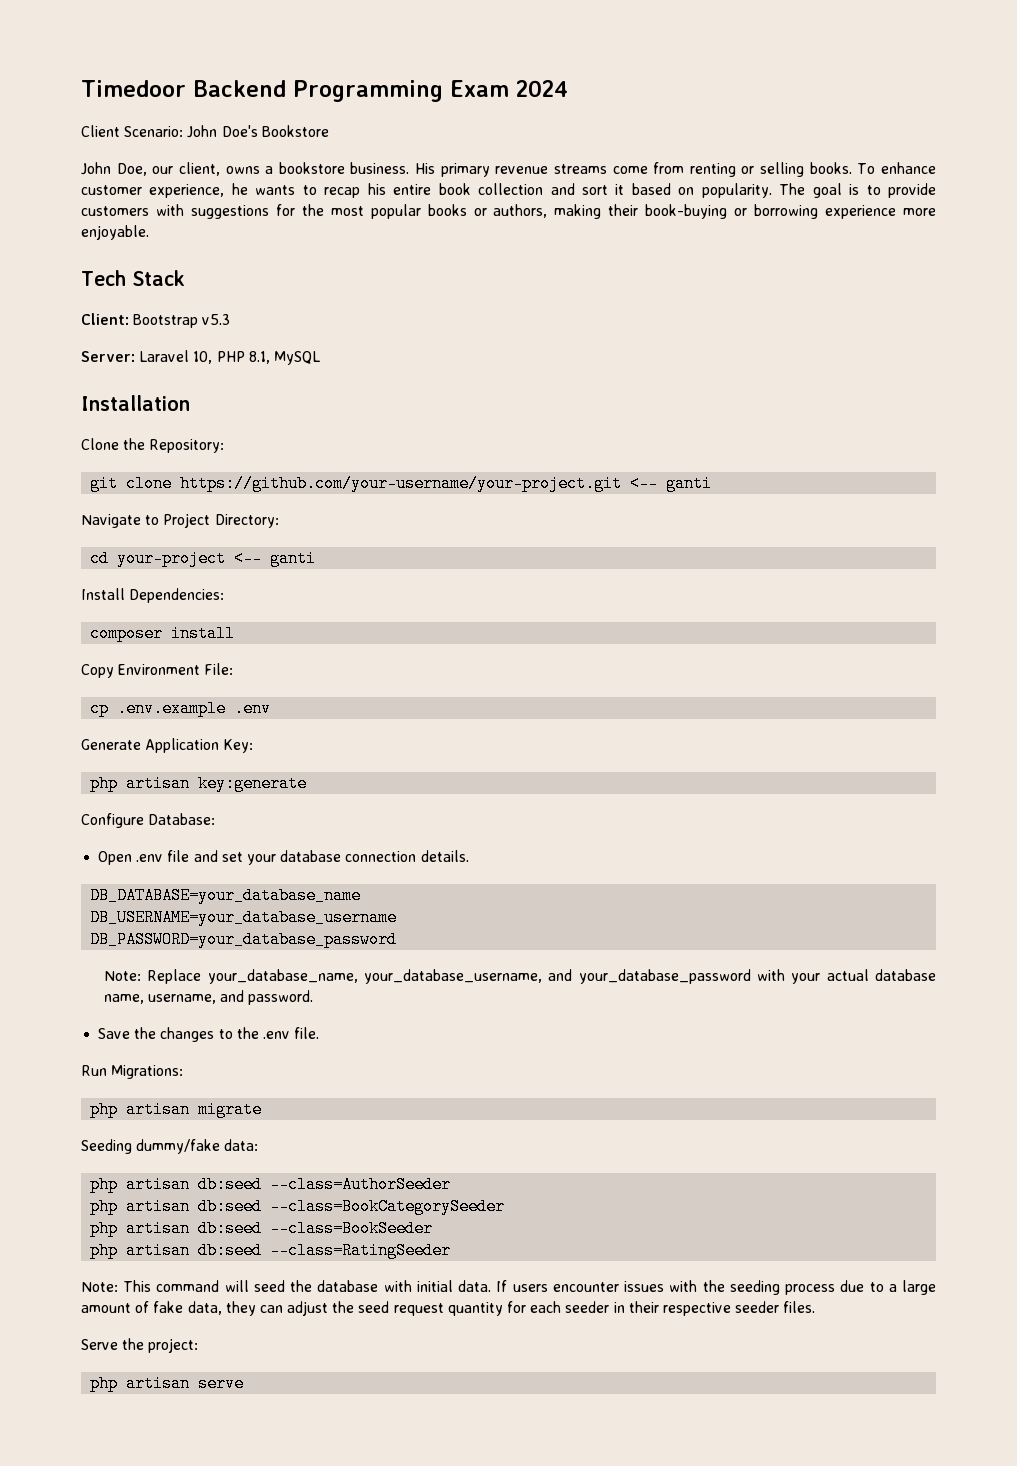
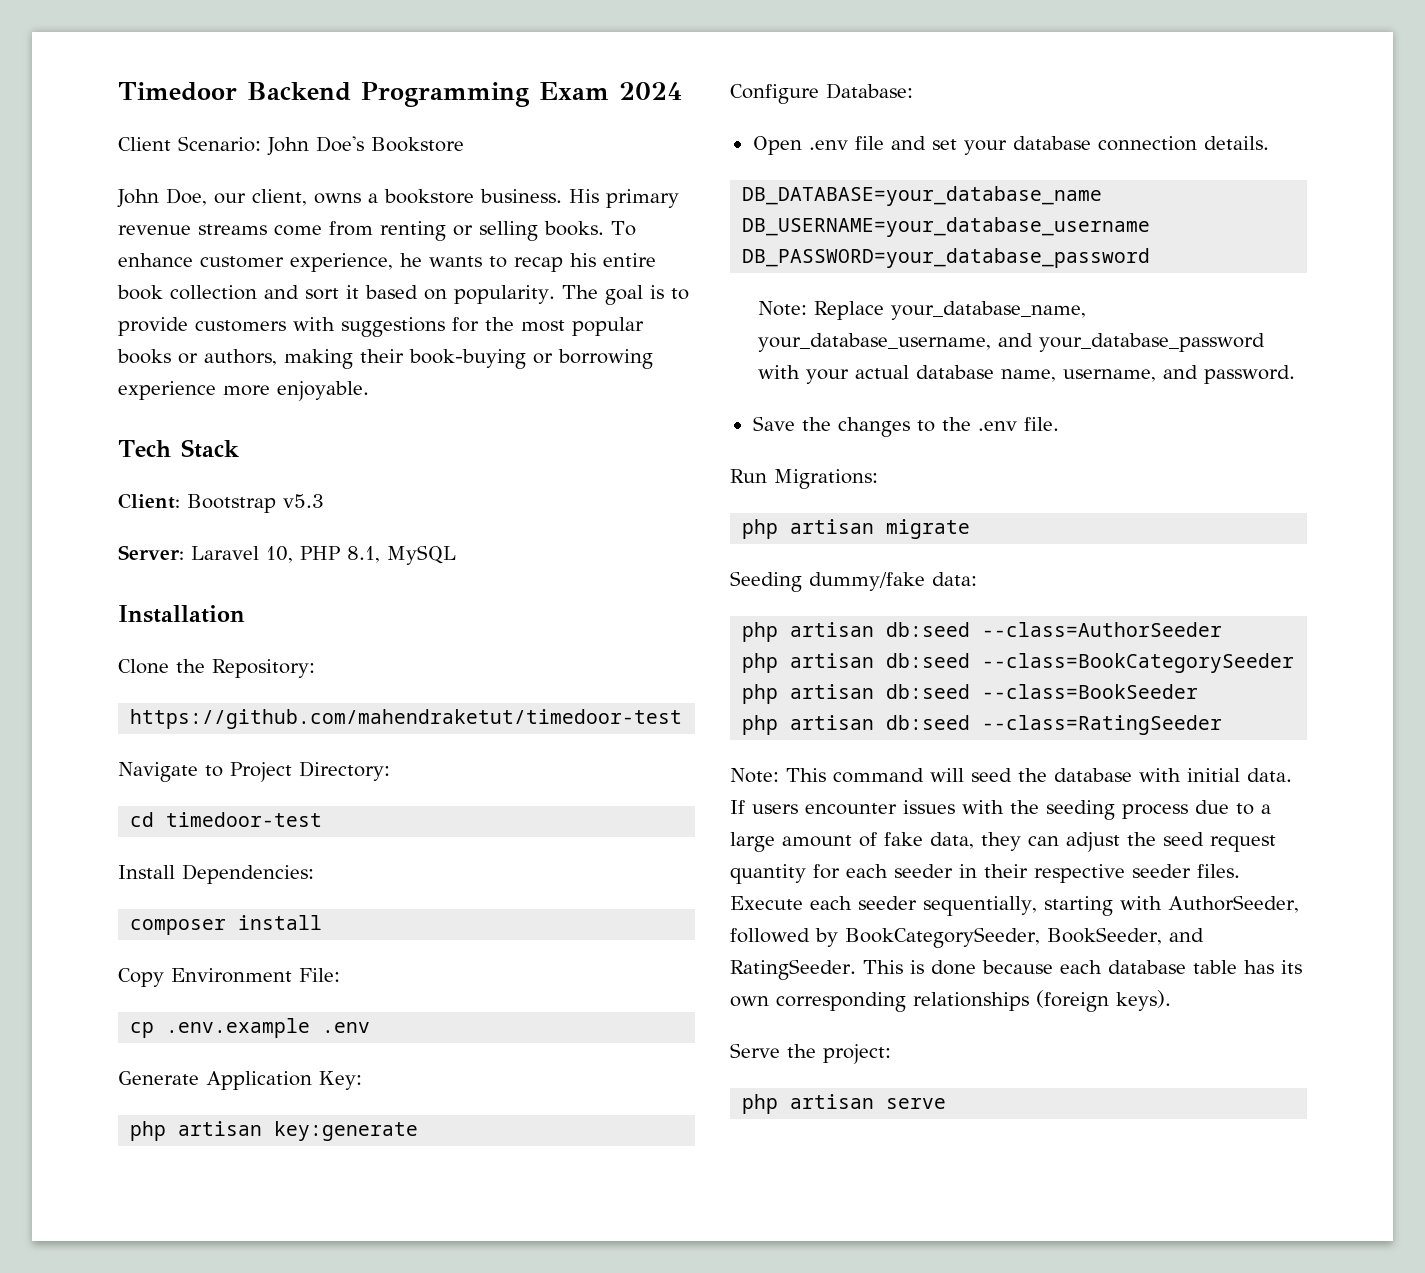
- git clone https://github.com/your-username/your-project.git <-- ganti
+ https://github.com/mahendraketut/timedoor-test
- cd your-project <-- ganti
+ cd timedoor-test
+ Execute each seeder sequentially, starting with AuthorSeeder, followed by BookCategorySeeder, BookSeeder, and RatingSeeder. This is done because each database table has its own corresponding relationships (foreign keys).

